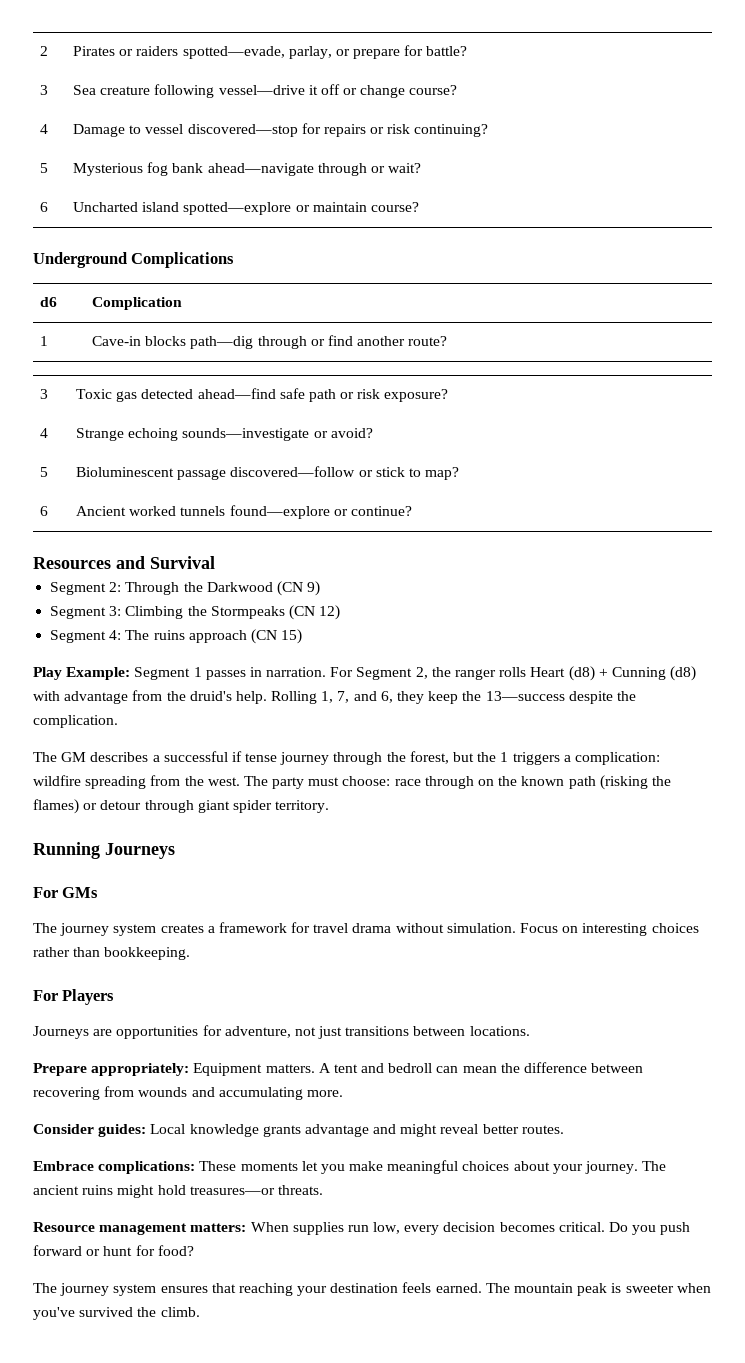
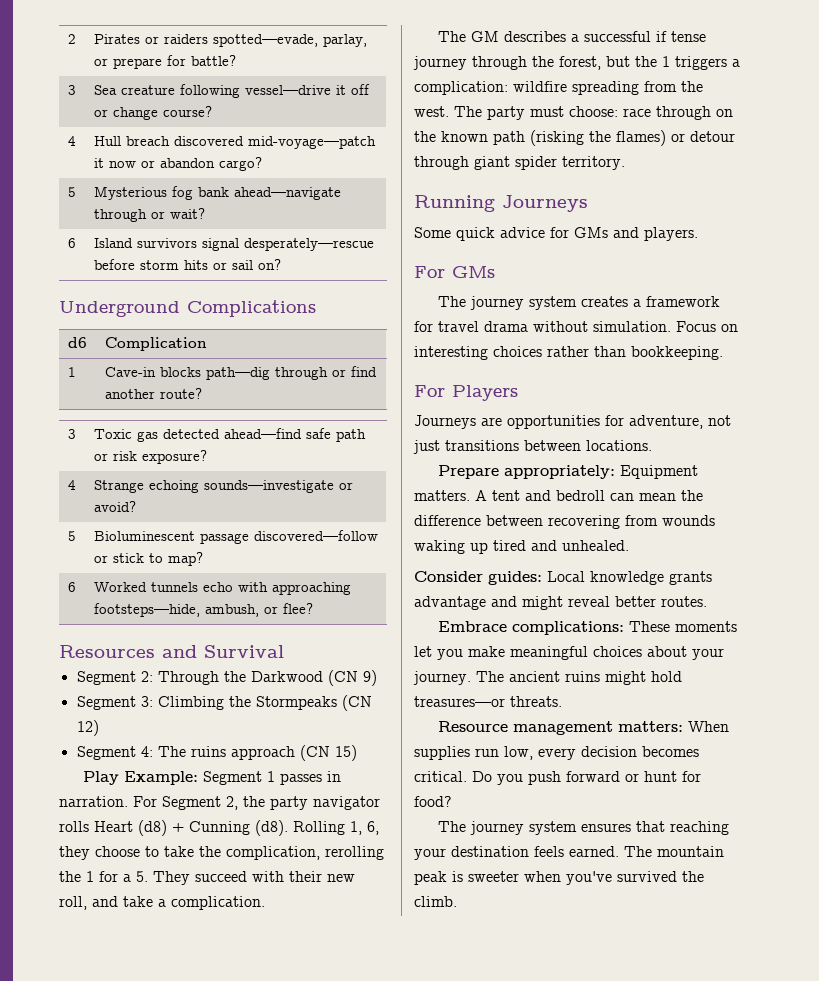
- 4 | Damage to vessel discovered—stop for repairs or risk continuing?
+ 4 | Hull breach discovered mid-voyage—patch it now or abandon cargo?
- 6 | Uncharted island spotted—explore or maintain course?
+ 6 | Island survivors signal desperately—rescue before storm hits or sail on?
- 6 | Ancient worked tunnels found—explore or continue?
+ 6 | Worked tunnels echo with approaching footsteps—hide, ambush, or flee?
- For Segment 2, the ranger rolls Heart (d8) + Cunning (d8) with advantage from the druid's help. Rolling 1, 7, and 6, they keep the 13—success despite the complication.
+ For Segment 2, the party navigator rolls Heart (d8) + Cunning (d8). Rolling 1, 6, they choose to take the complication, rerolling the 1 for a 5. They succeed with their new roll, and take a complication.
+ Some quick advice for GMs and players.
- A tent and bedroll can mean the difference between recovering from wounds and accumulating more.
+ A tent and bedroll can mean the difference between recovering from wounds waking up tired and unhealed.

